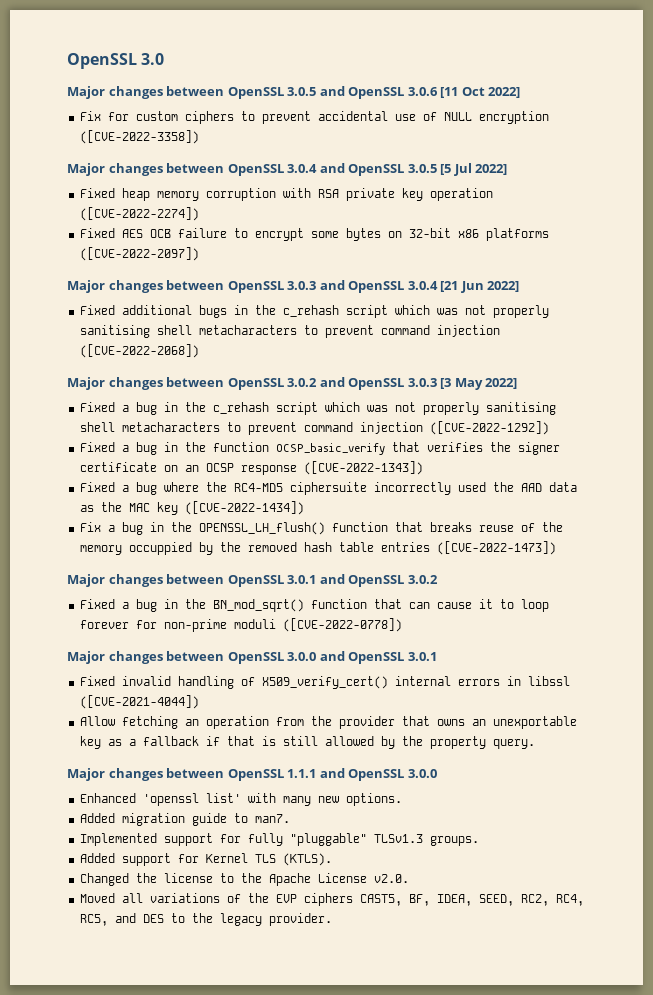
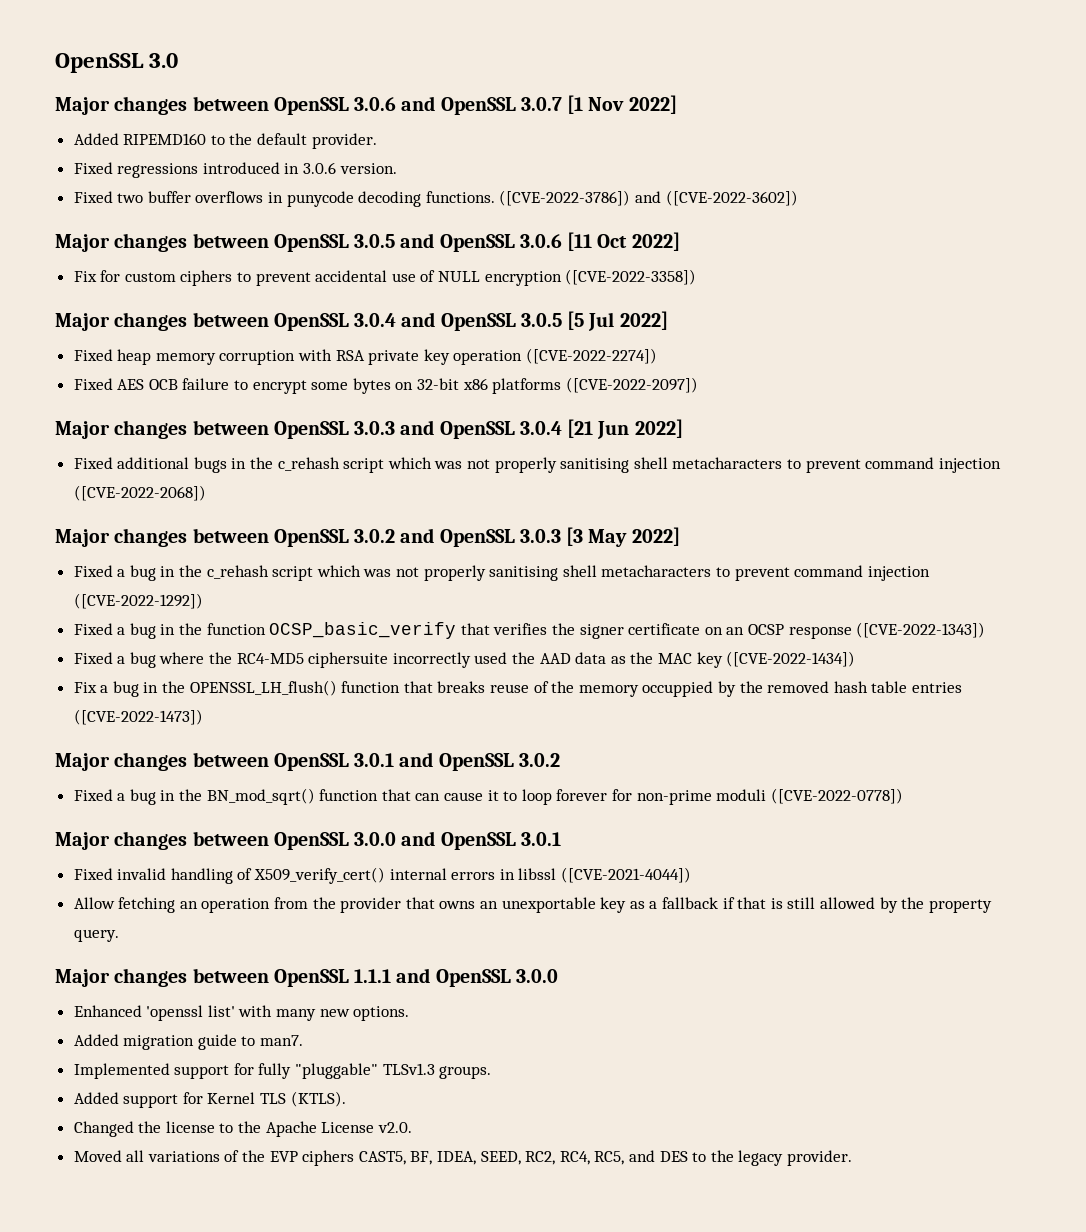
+ Major changes between OpenSSL 3.0.6 and OpenSSL 3.0.7 [1 Nov 2022]
+ Added RIPEMD160 to the default provider.
+ Fixed regressions introduced in 3.0.6 version.
+ Fixed two buffer overflows in punycode decoding functions. ([CVE-2022-3786]) and ([CVE-2022-3602])

